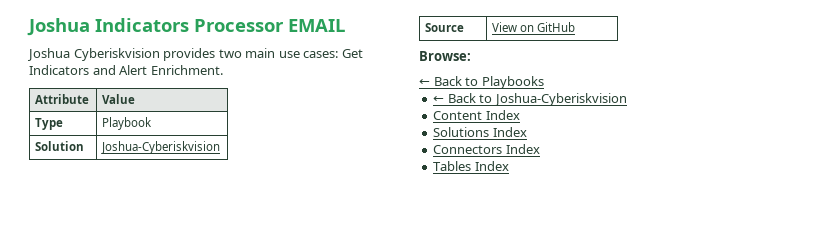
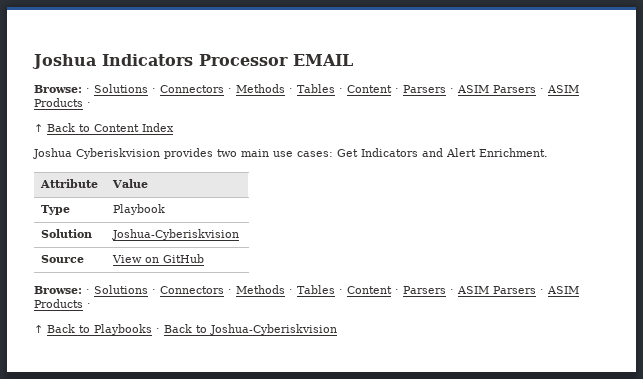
  Joshua Indicators Processor EMAIL
+ Browse: · Solutions · Connectors · Methods · Tables · Content · Parsers · ASIM Parsers · ASIM Products ·
+ ↑ Back to Content Index
  Source | View on GitHub
- Browse:
- ← Back to Playbooks
- ← Back to Joshua-Cyberiskvision
+ Browse: · Solutions · Connectors · Methods · Tables · Content · Parsers · ASIM Parsers · ASIM Products ·
+ ↑ Back to Playbooks · Back to Joshua-Cyberiskvision
- Content Index
- Solutions Index
- Connectors Index
- Tables Index

